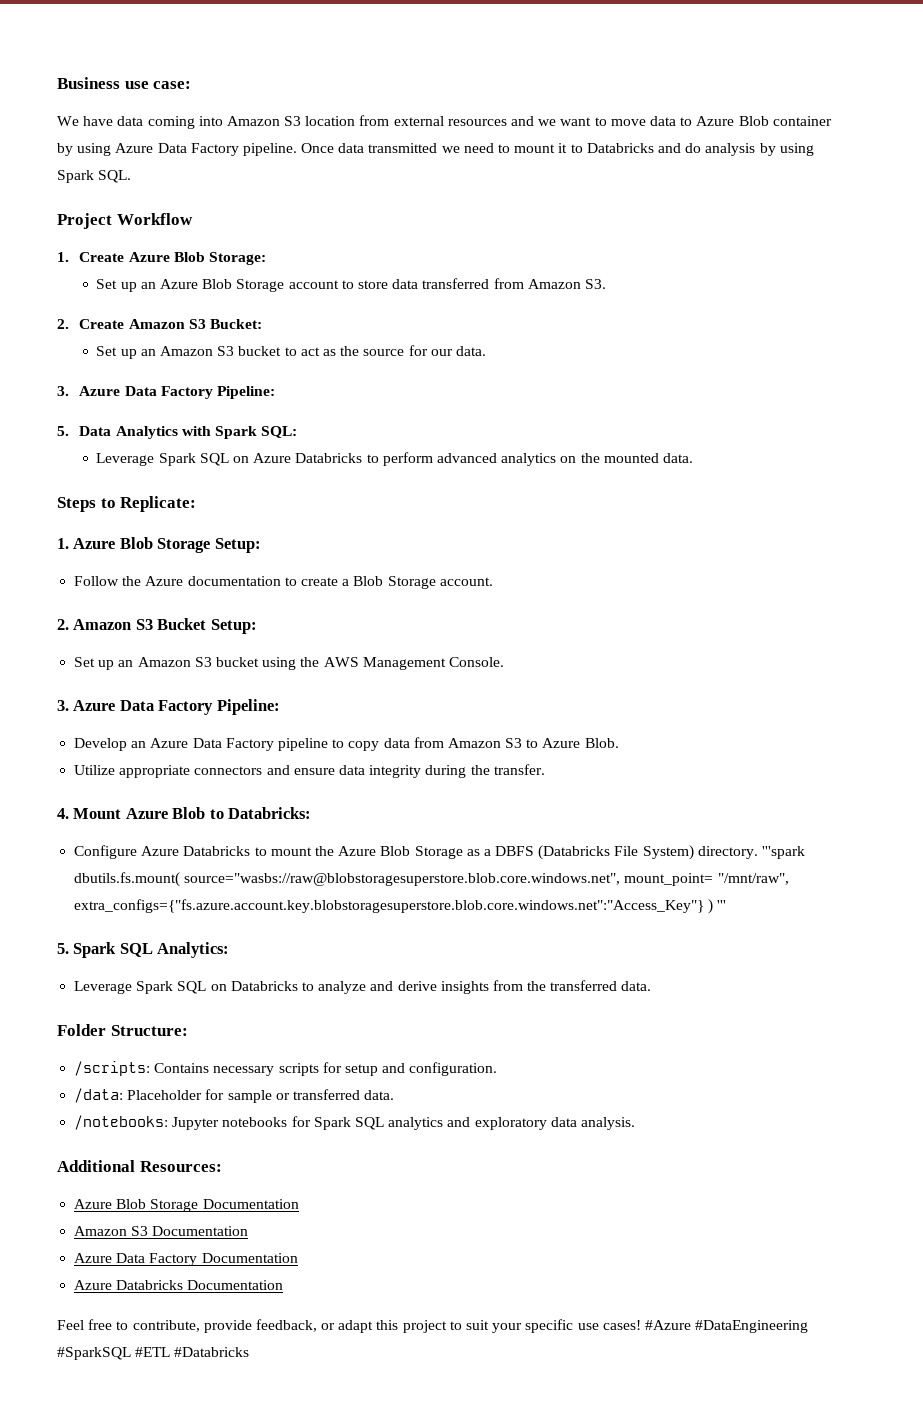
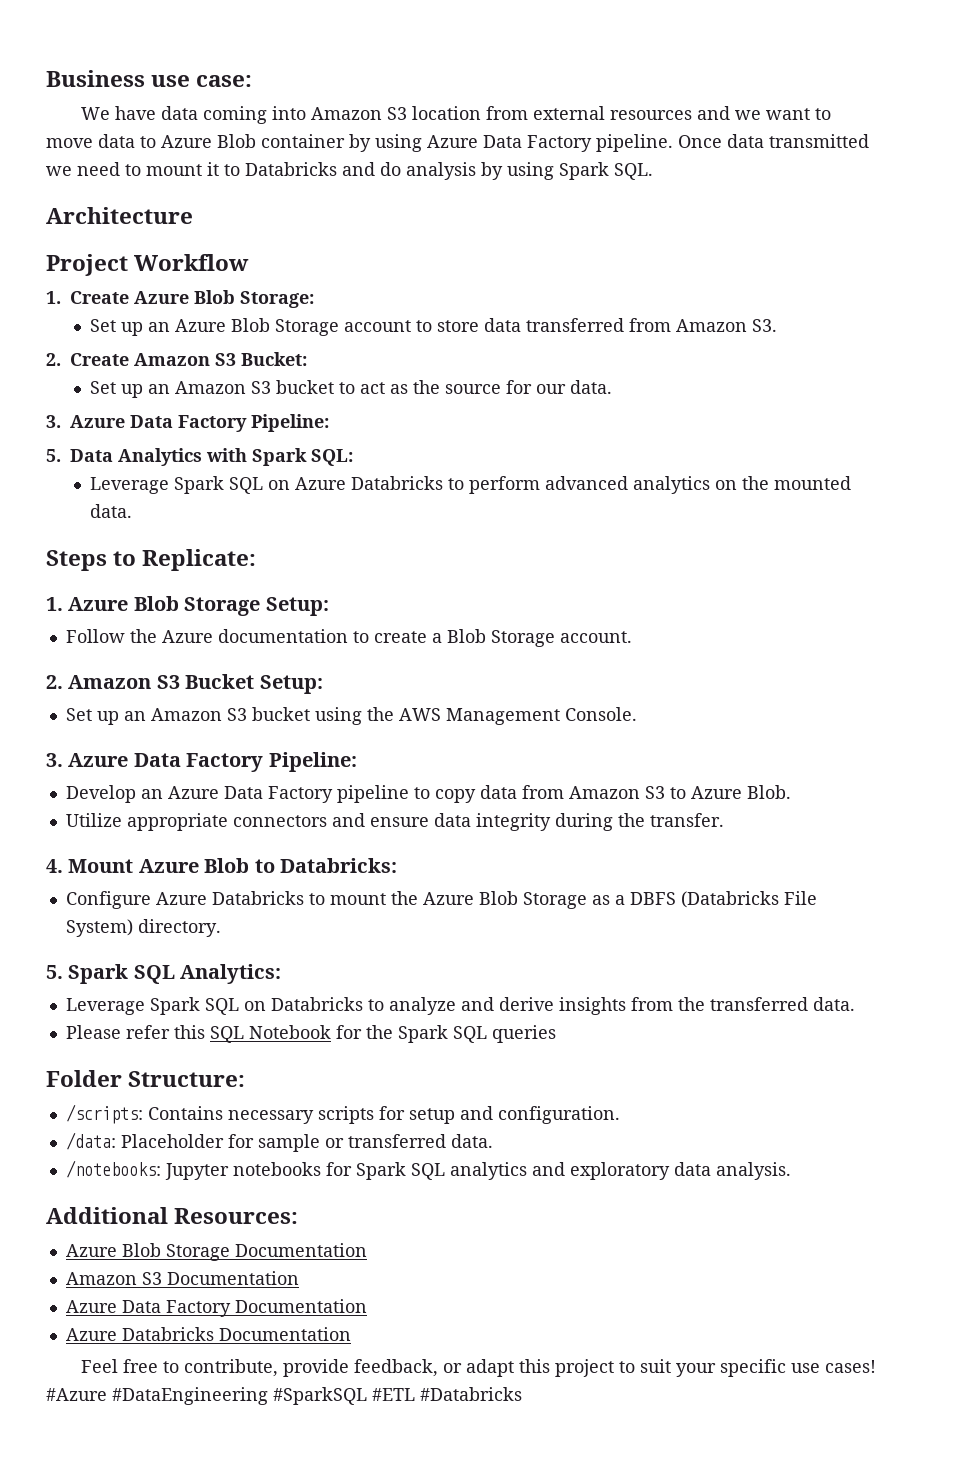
+ Architecture
- '''spark dbutils.fs.mount( source="wasbs://raw@blobstoragesuperstore.blob.core.windows.net", mount_point= "/mnt/raw", extra_configs={"fs.azure.account.key.blobstoragesuperstore.blob.core.windows.net":"Access_Key"} ) '''
+ Please refer this SQL Notebook for the Spark SQL queries

